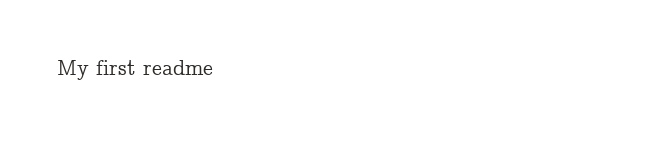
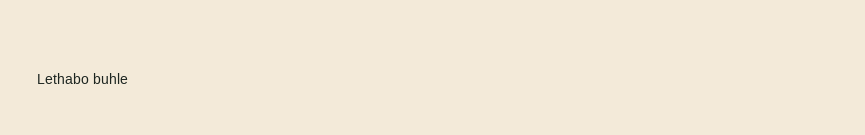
- My first readme
+ Lethabo buhle

